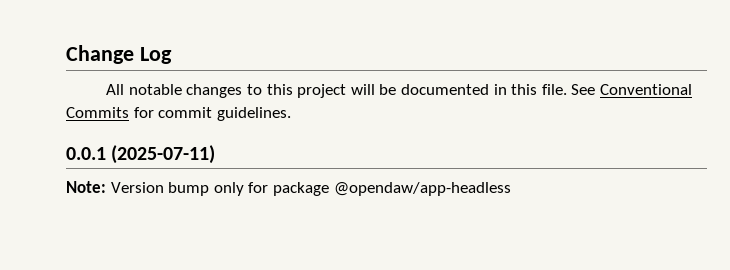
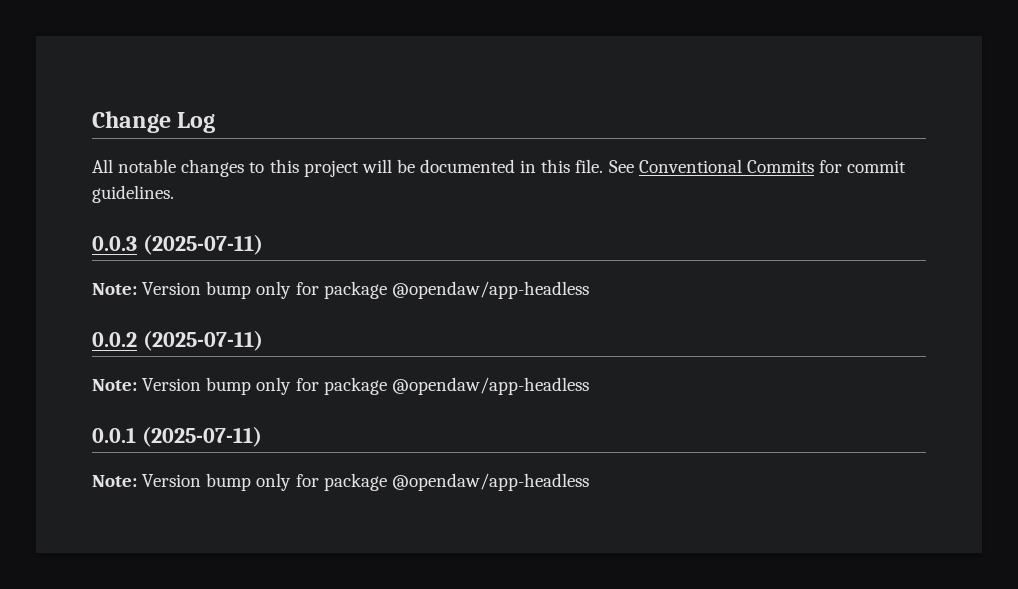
+ 0.0.3 (2025-07-11)
+ Note: Version bump only for package @opendaw/app-headless
+ 0.0.2 (2025-07-11)
+ Note: Version bump only for package @opendaw/app-headless

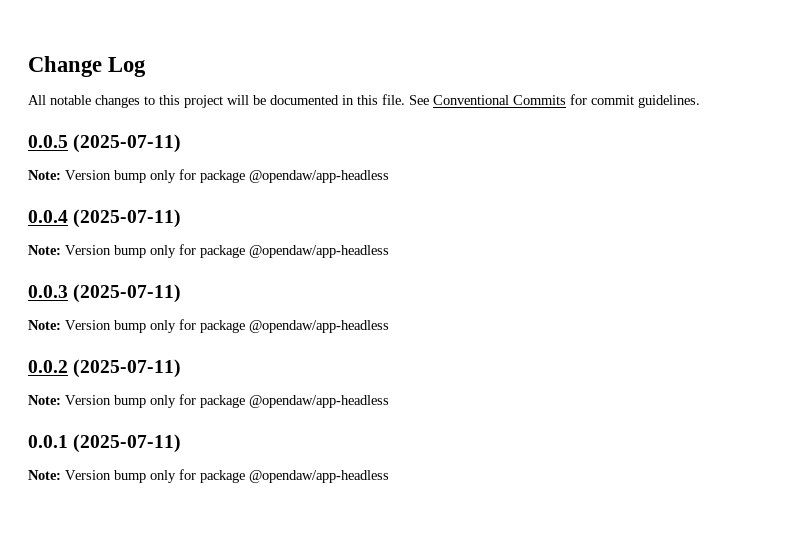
+ 0.0.5 (2025-07-11)
+ Note: Version bump only for package @opendaw/app-headless
+ 0.0.4 (2025-07-11)
+ Note: Version bump only for package @opendaw/app-headless

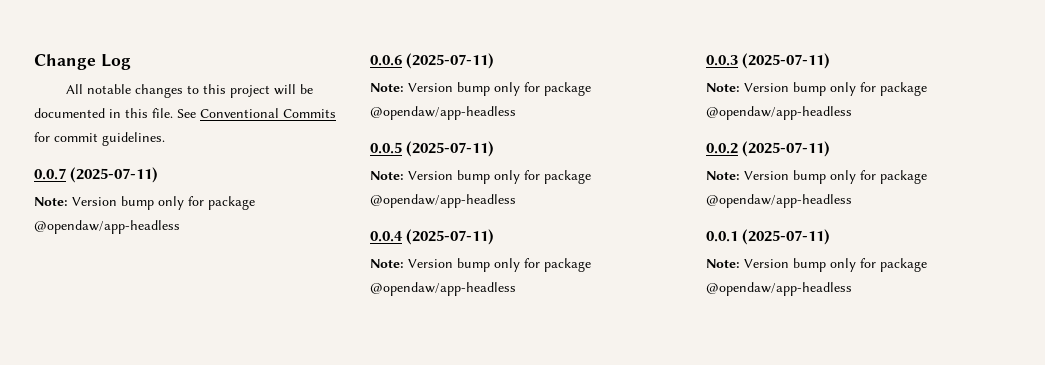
+ 0.0.7 (2025-07-11)
+ Note: Version bump only for package @opendaw/app-headless
+ 0.0.6 (2025-07-11)
+ Note: Version bump only for package @opendaw/app-headless

